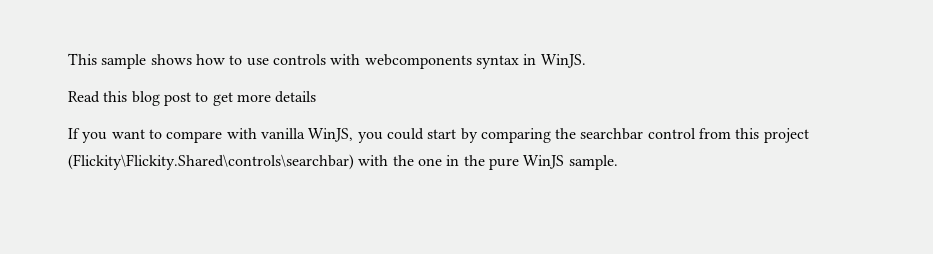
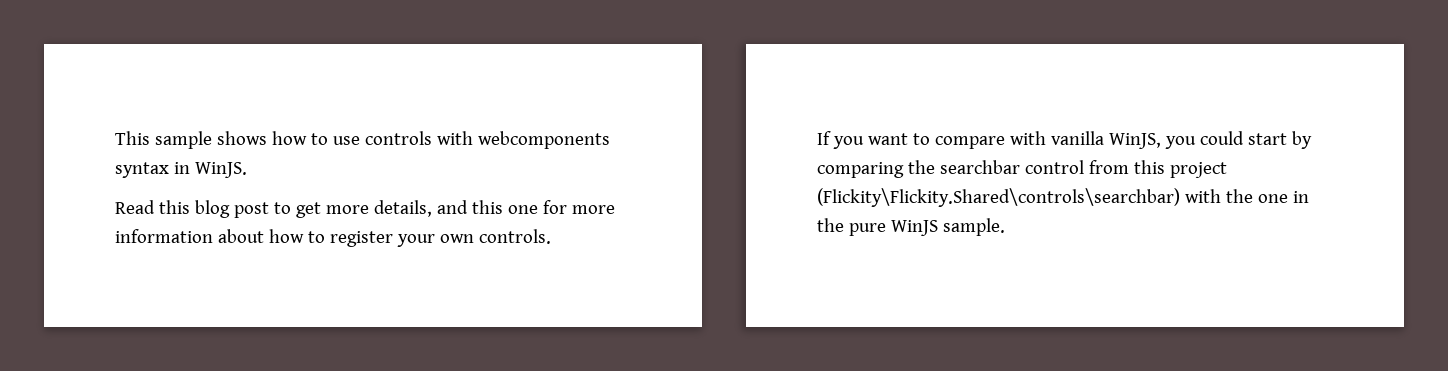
- Read this blog post to get more details
+ Read this blog post to get more details, and this one for more information about how to register your own controls.

